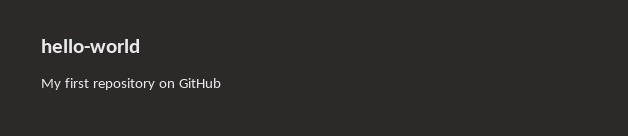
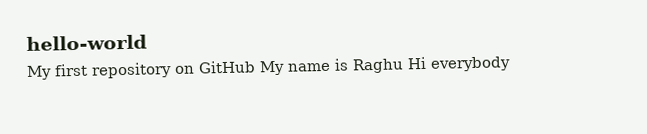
- My first repository on GitHub
+ My first repository on GitHub My name is Raghu Hi everybody

